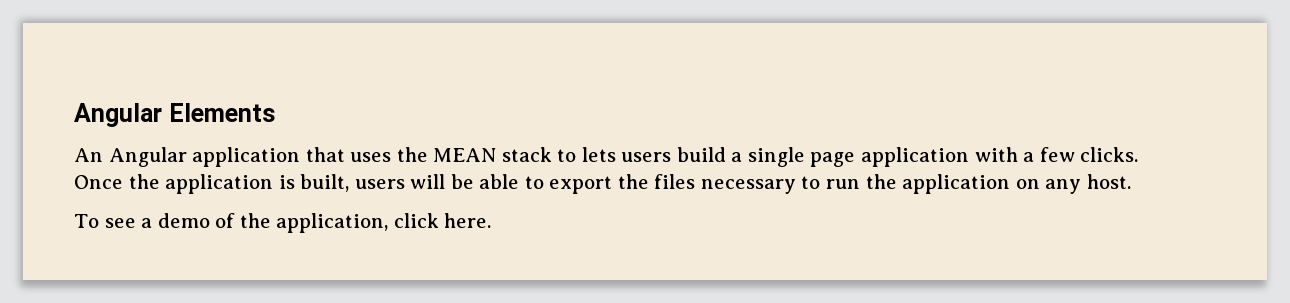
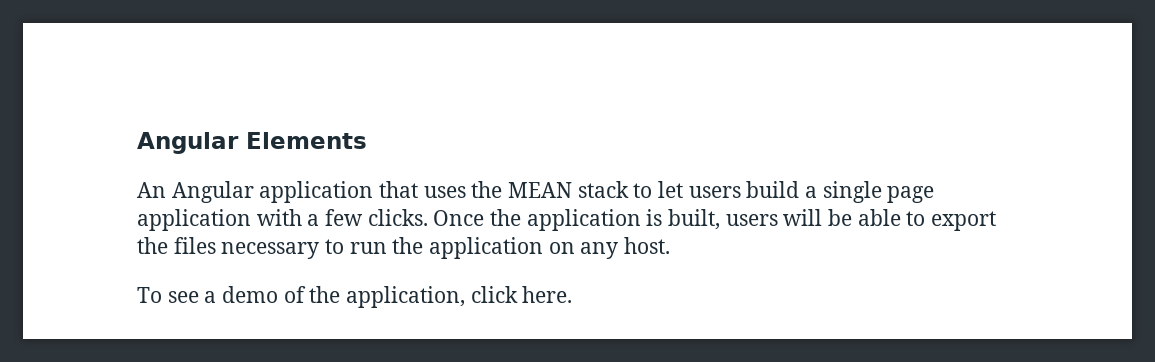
- An Angular application that uses the MEAN stack to lets users build a single page application with a few clicks.
+ An Angular application that uses the MEAN stack to let users build a single page application with a few clicks.

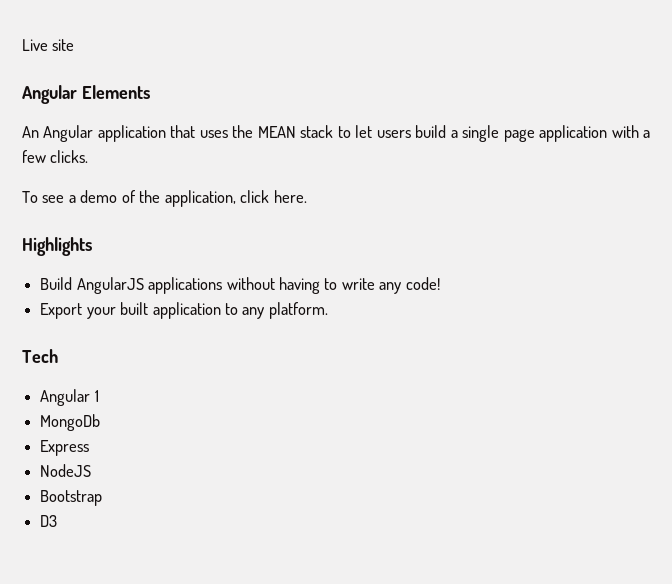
+ Live site
- Once the application is built, users will be able to export the files necessary to run the application on any host.
+ Highlights
+ Build AngularJS applications without having to write any code!
+ Export your built application to any platform.
+ Tech
+ Angular 1
+ MongoDb
+ Express
+ NodeJS
+ Bootstrap
+ D3

